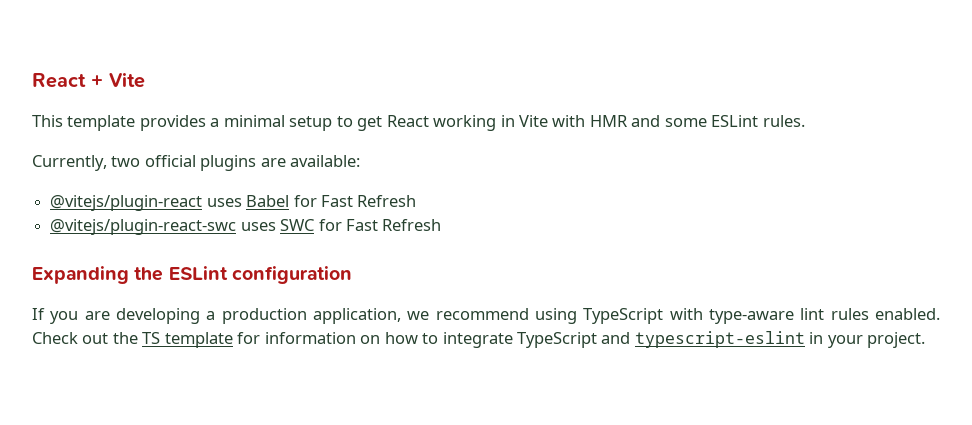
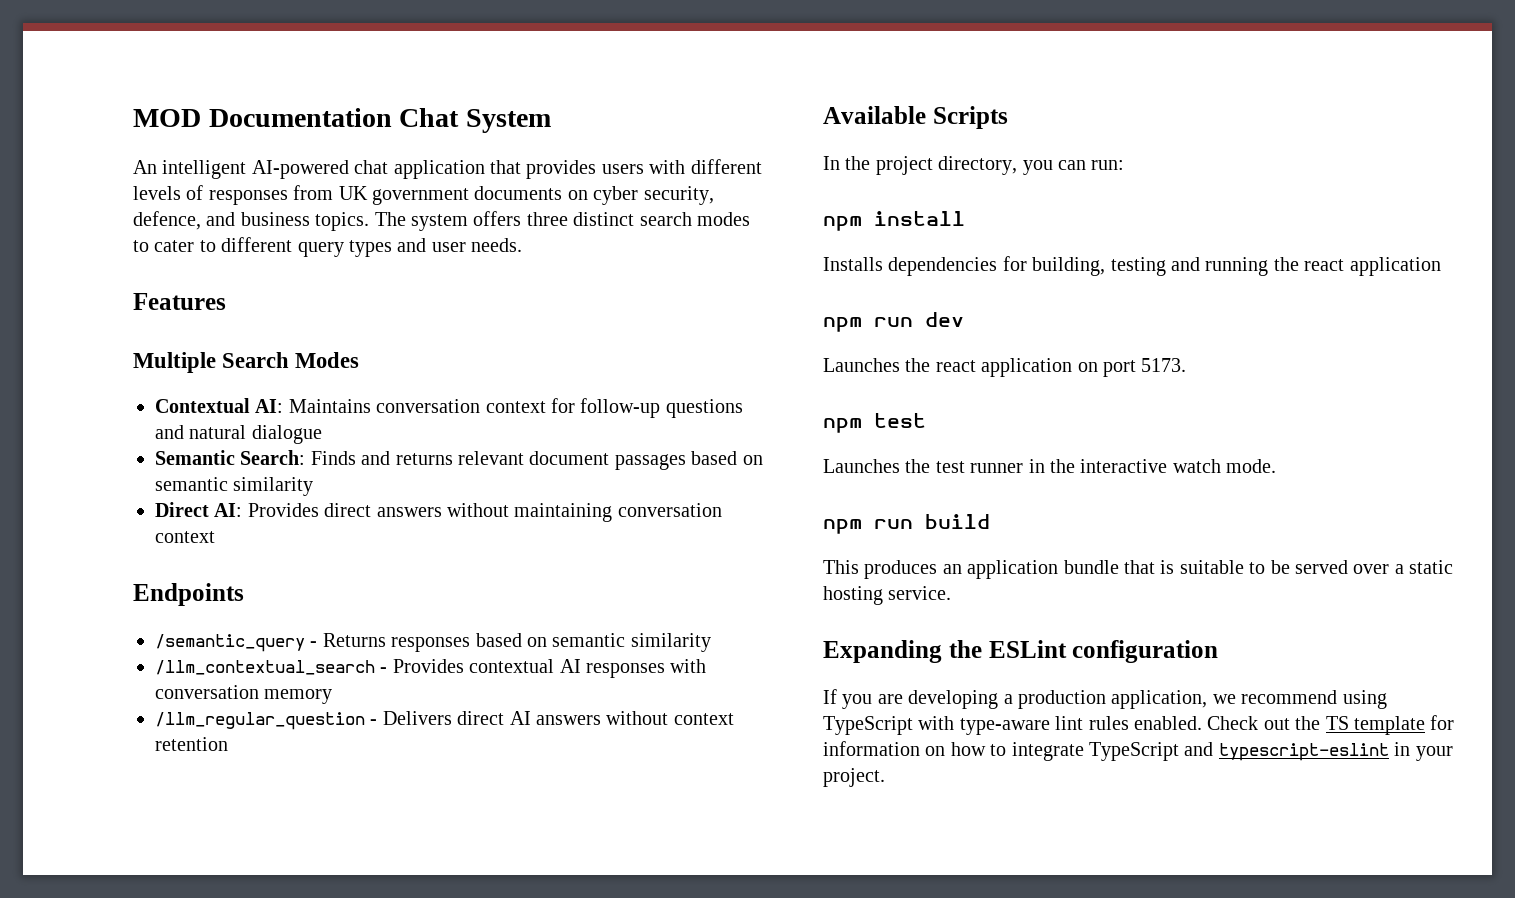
- React + Vite
- This template provides a minimal setup to get React working in Vite with HMR and some ESLint rules.
- Currently, two official plugins are available:
- @vitejs/plugin-react uses Babel for Fast Refresh
- @vitejs/plugin-react-swc uses SWC for Fast Refresh
+ MOD Documentation Chat System
+ An intelligent AI-powered chat application that provides users with different levels of responses from UK government documents on cyber security, defence, and business topics. The system offers three distinct search modes to cater to different query types and user needs.
+ Features
+ Multiple Search Modes
+ Contextual AI: Maintains conversation context for follow-up questions and natural dialogue
+ Semantic Search: Finds and returns relevant document passages based on semantic similarity
+ Direct AI: Provides direct answers without maintaining conversation context
+ Endpoints
+ /semantic_query - Returns responses based on semantic similarity
+ /llm_contextual_search - Provides contextual AI responses with conversation memory
+ /llm_regular_question - Delivers direct AI answers without context retention
+ Available Scripts
+ In the project directory, you can run:
+ npm install
+ Installs dependencies for building, testing and running the react application
+ npm run dev
+ Launches the react application on port 5173.
+ npm test
+ Launches the test runner in the interactive watch mode.
+ npm run build
+ This produces an application bundle that is suitable to be served over a static hosting service.

